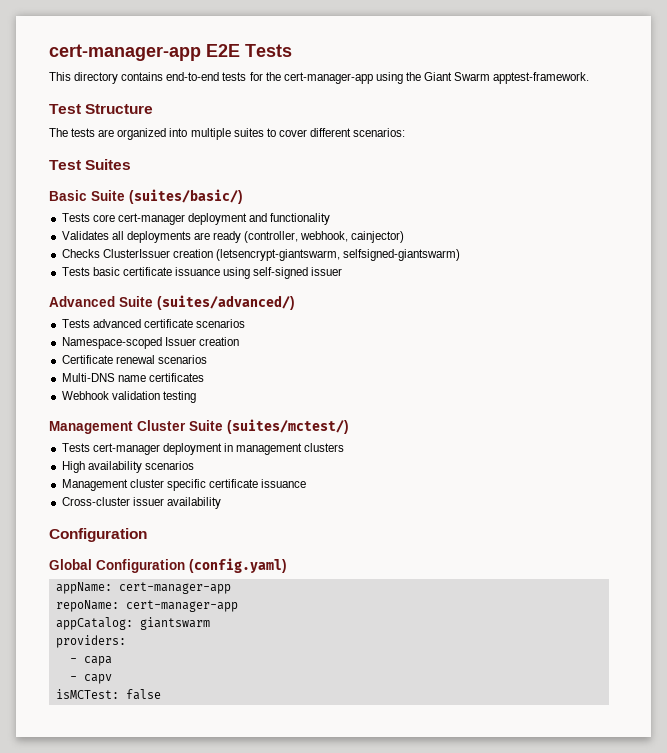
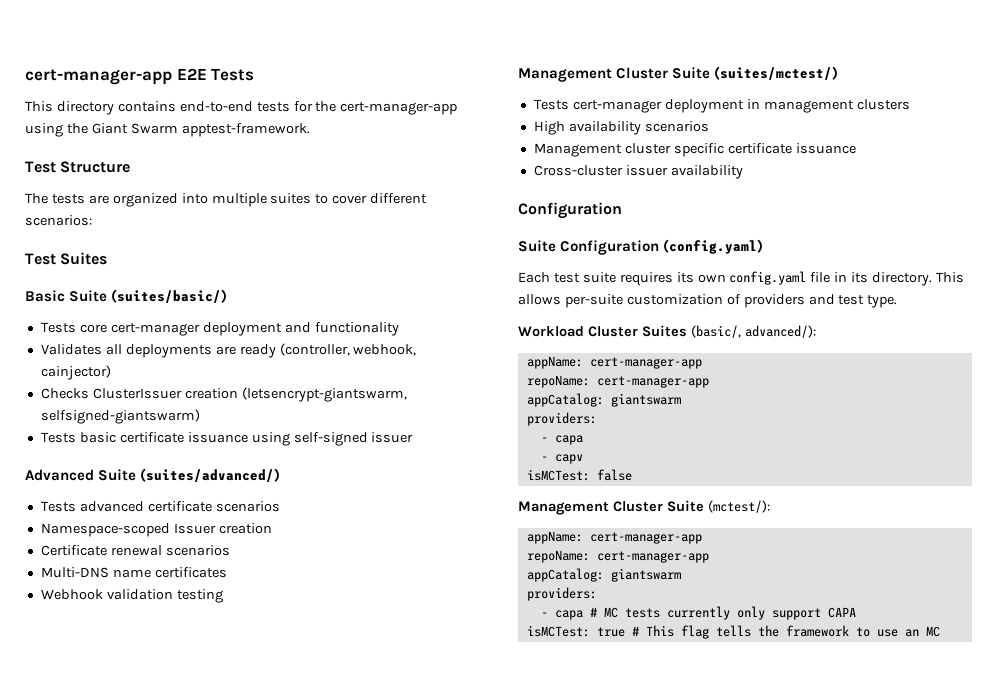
- Global Configuration (config.yaml)
+ Suite Configuration (config.yaml)
+ Each test suite requires its own config.yaml file in its directory. This allows per-suite customization of providers and test type.
+ Workload Cluster Suites (basic/, advanced/):
+ Management Cluster Suite (mctest/):
+ appName: cert-manager-app
+ repoName: cert-manager-app
+ appCatalog: giantswarm
+ providers:
+ - capa # MC tests currently only support CAPA
+ isMCTest: true # This flag tells the framework to use an MC

